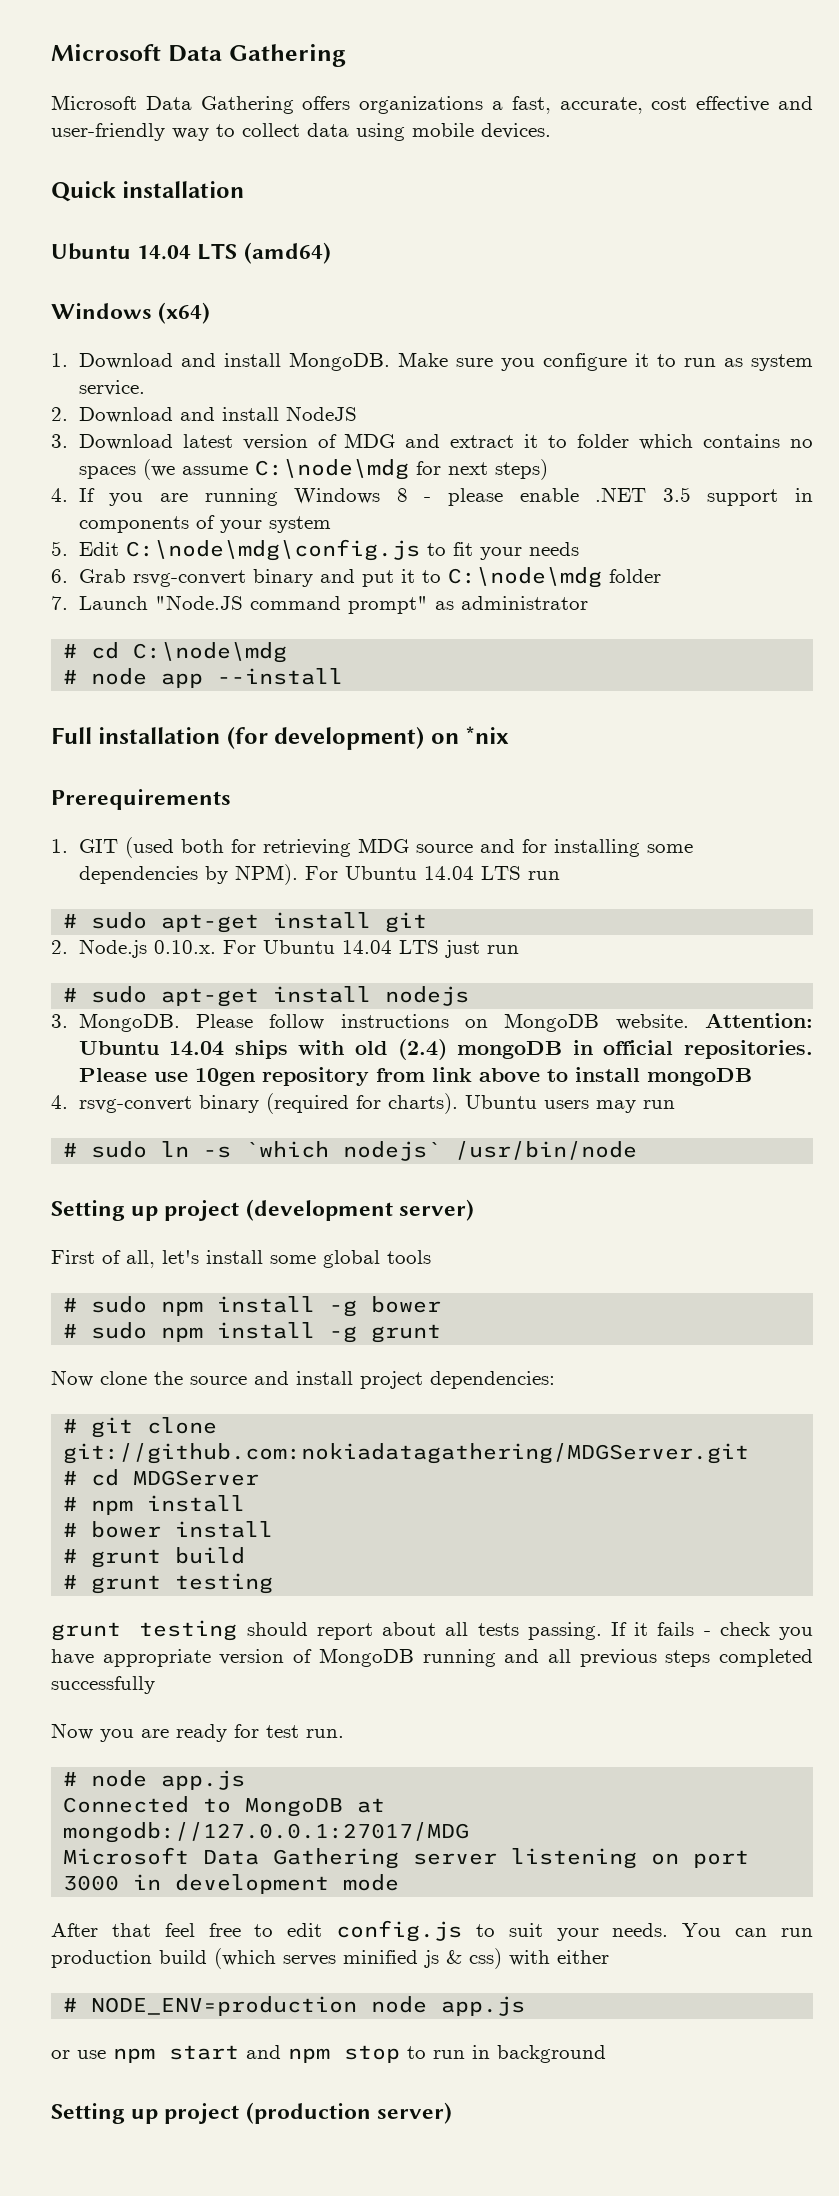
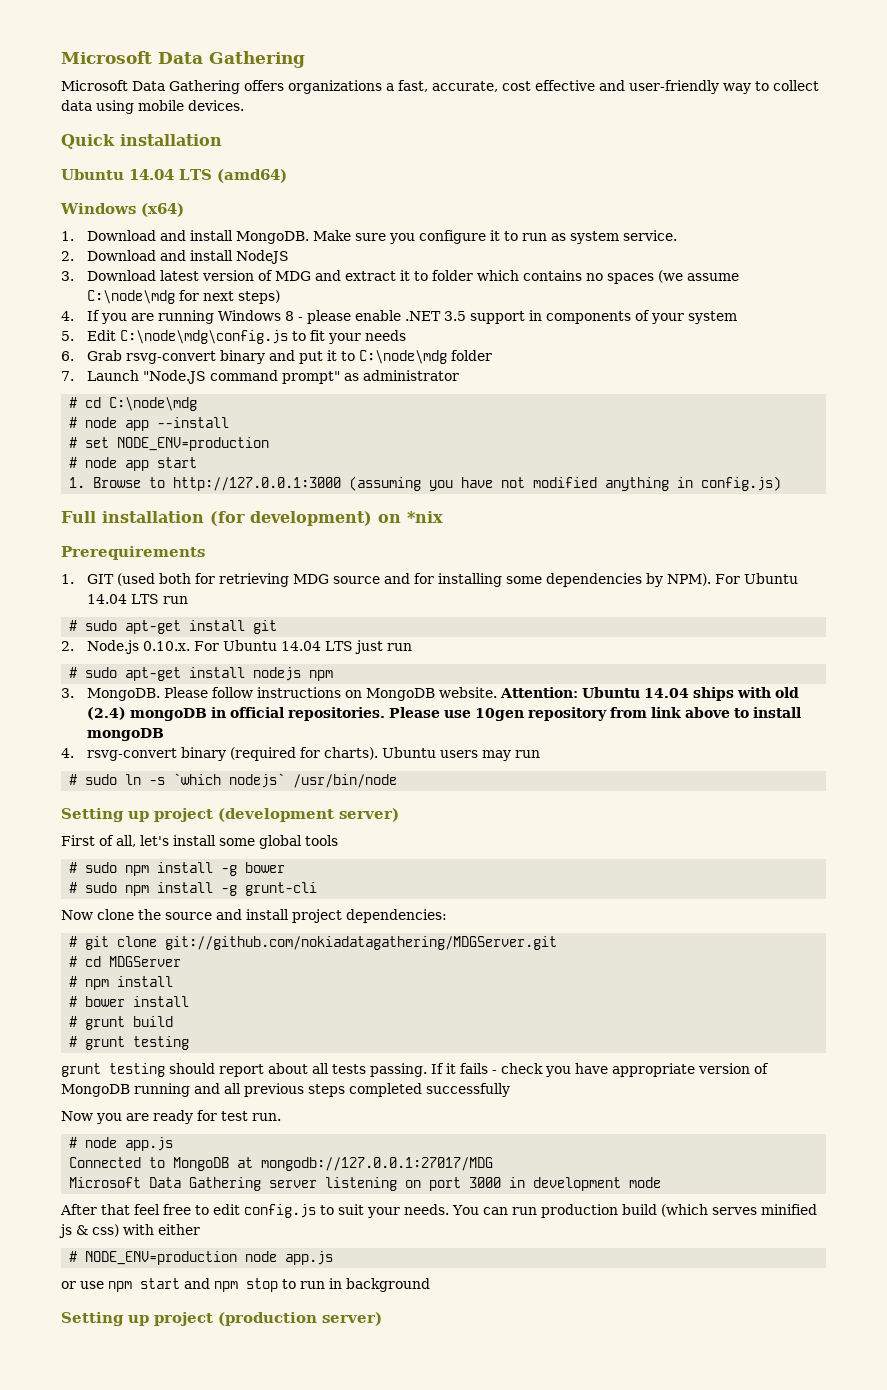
+ # set NODE_ENV=production
+ # node app start
+ 1. Browse to http://127.0.0.1:3000 (assuming you have not modified anything in config.js)
- # sudo apt-get install nodejs
+ # sudo apt-get install nodejs npm
- # sudo npm install -g grunt
+ # sudo npm install -g grunt-cli
- # git clone git://github.com:nokiadatagathering/MDGServer.git
+ # git clone git://github.com/nokiadatagathering/MDGServer.git

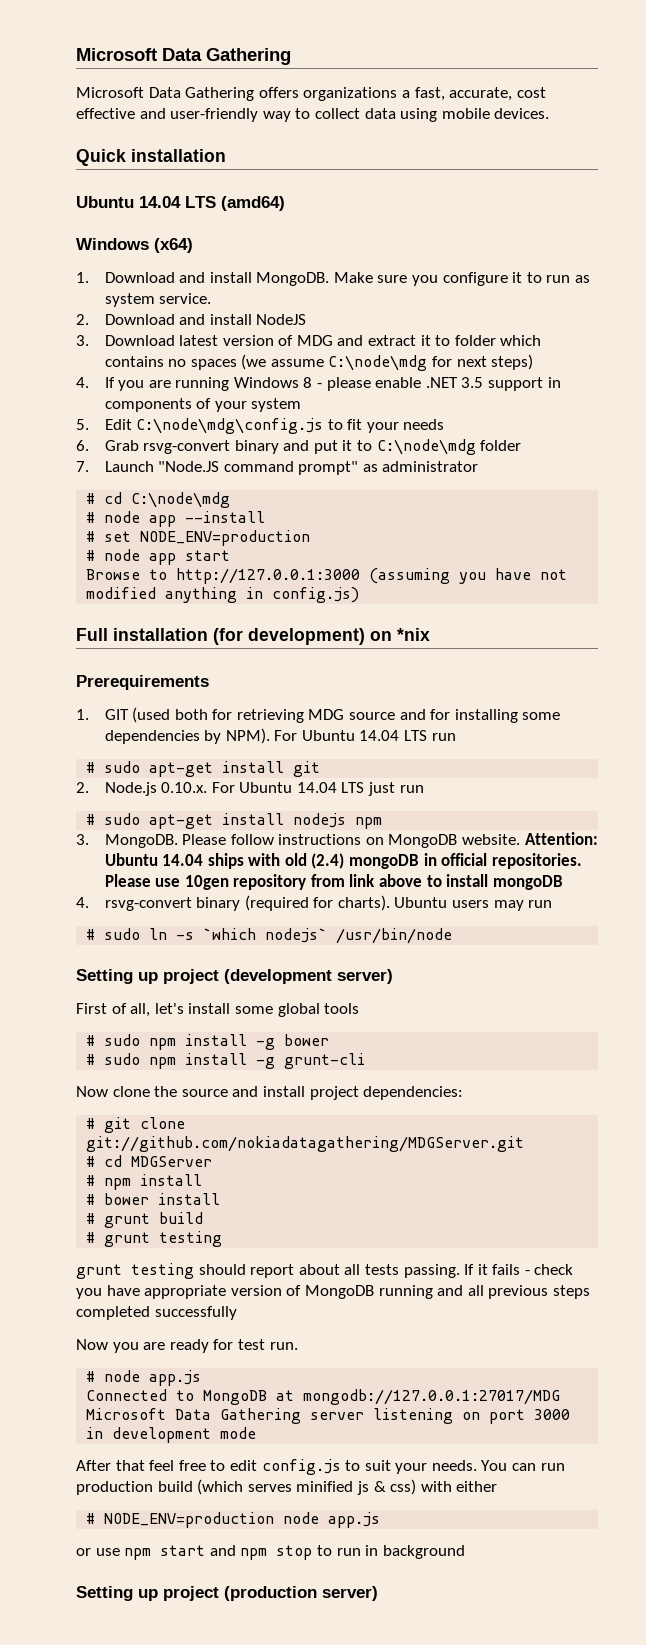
- 1. Browse to http://127.0.0.1:3000 (assuming you have not modified anything in config.js)
+ Browse to http://127.0.0.1:3000 (assuming you have not modified anything in config.js)

